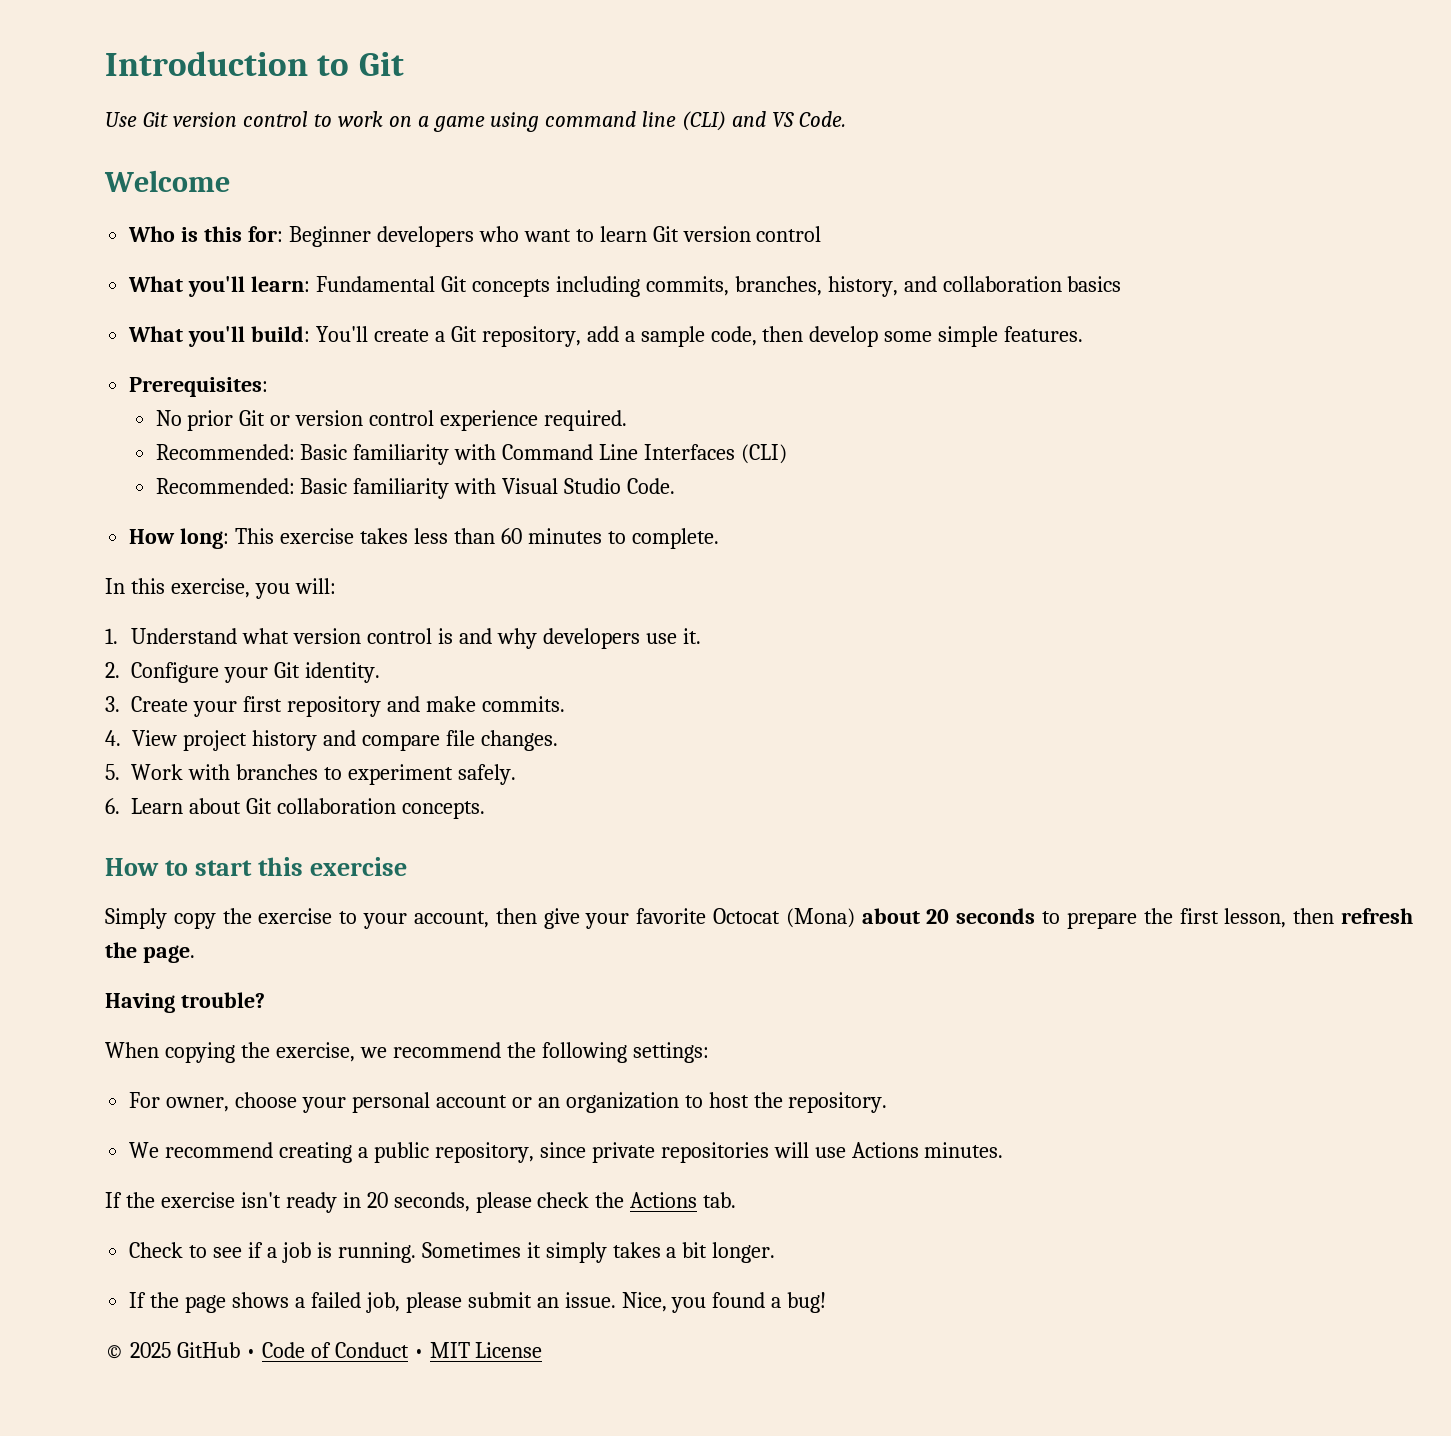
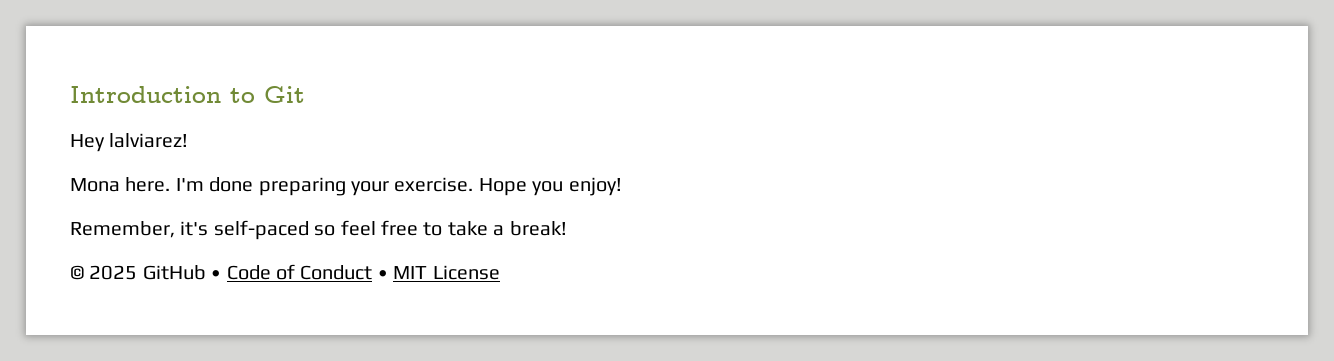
- Use Git version control to work on a game using command line (CLI) and VS Code.
- Welcome
- Who is this for: Beginner developers who want to learn Git version control
- What you'll learn: Fundamental Git concepts including commits, branches, history, and collaboration basics
- What you'll build: You'll create a Git repository, add a sample code, then develop some simple features.
- Prerequisites:
- No prior Git or version control experience required.
- Recommended: Basic familiarity with Command Line Interfaces (CLI)
- Recommended: Basic familiarity with Visual Studio Code.
- How long: This exercise takes less than 60 minutes to complete.
- In this exercise, you will:
- 1. Understand what version control is and why developers use it.
- 2. Configure your Git identity.
- 3. Create your first repository and make commits.
- 4. View project history and compare file changes.
- 5. Work with branches to experiment safely.
- 6. Learn about Git collaboration concepts.
- How to start this exercise
- Simply copy the exercise to your account, then give your favorite Octocat (Mona) about 20 seconds to prepare the first lesson, then refresh the page.
- Having trouble?
- When copying the exercise, we recommend the following settings:
- For owner, choose your personal account or an organization to host the repository.
- We recommend creating a public repository, since private repositories will use Actions minutes.
- If the exercise isn't ready in 20 seconds, please check the Actions tab.
- Check to see if a job is running. Sometimes it simply takes a bit longer.
- If the page shows a failed job, please submit an issue. Nice, you found a bug!
+ Hey lalviarez!
+ Mona here. I'm done preparing your exercise. Hope you enjoy!
+ Remember, it's self-paced so feel free to take a break!

